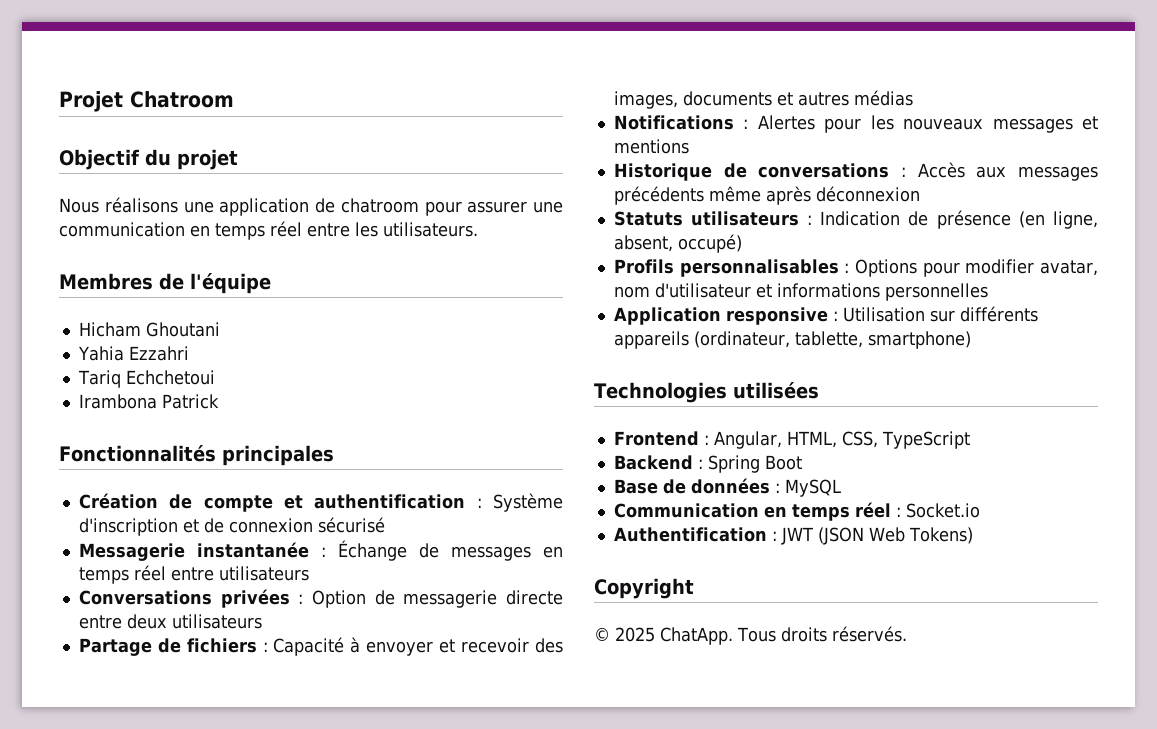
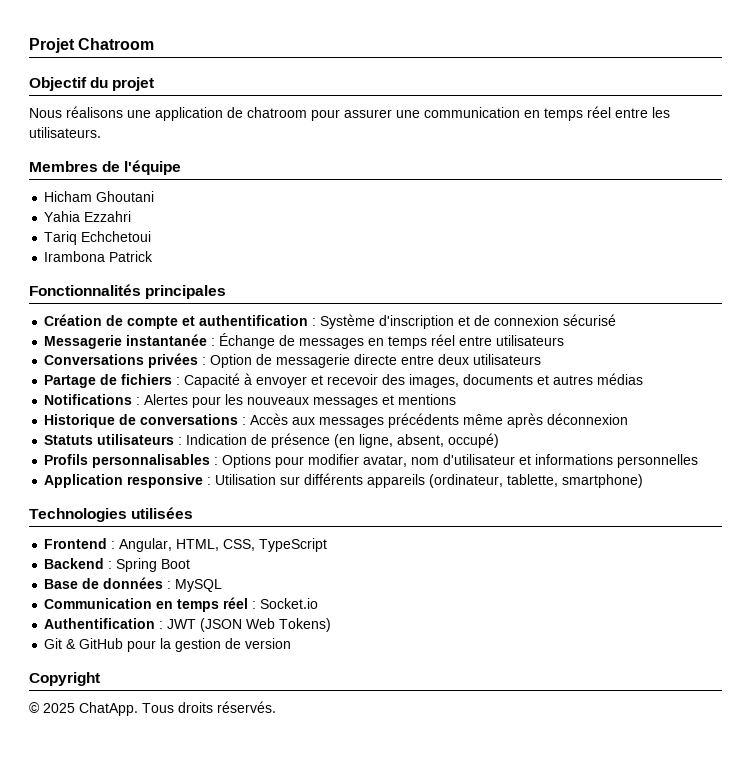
+ Git & GitHub pour la gestion de version

